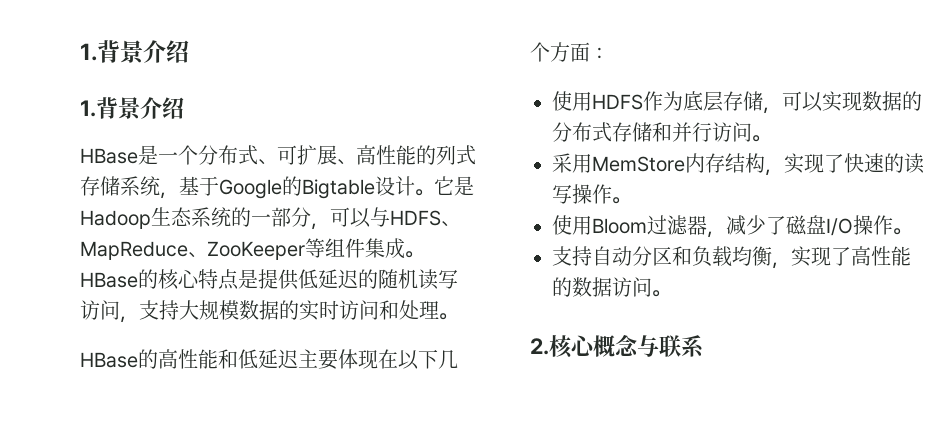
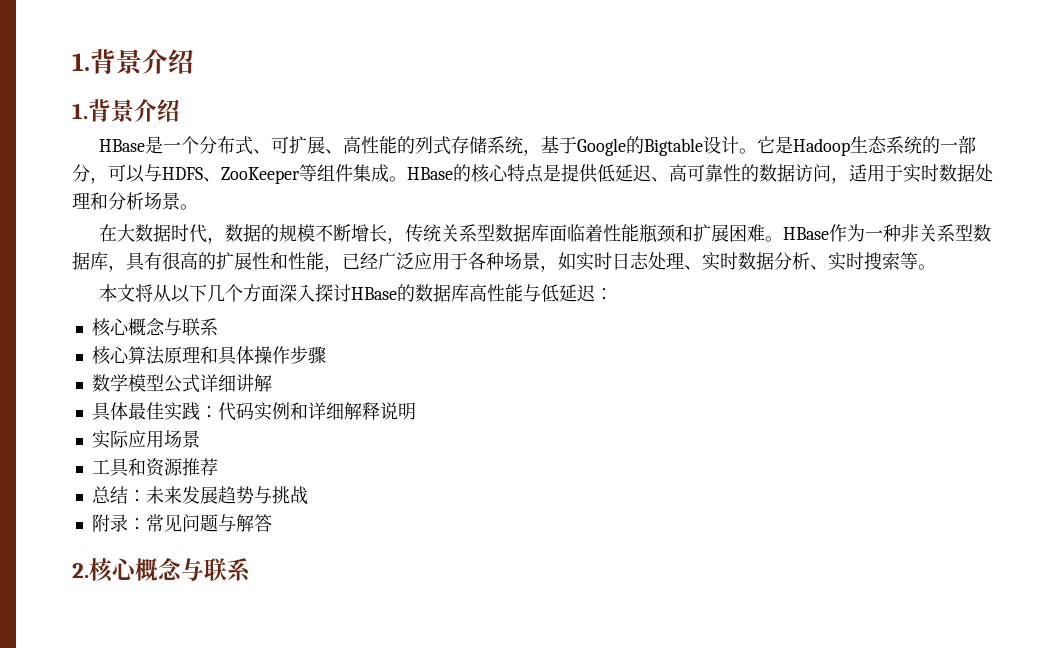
- 它是Hadoop生态系统的一部分，可以与HDFS、MapReduce、ZooKeeper等组件集成。
+ 它是Hadoop生态系统的一部分，可以与HDFS、ZooKeeper等组件集成。
- HBase的核心特点是提供低延迟的随机读写访问，支持大规模数据的实时访问和处理。
- HBase的高性能和低延迟主要体现在以下几个方面：
- 使用HDFS作为底层存储，可以实现数据的分布式存储和并行访问。
- 采用MemStore内存结构，实现了快速的读写操作。
- 使用Bloom过滤器，减少了磁盘I/O操作。
- 支持自动分区和负载均衡，实现了高性能的数据访问。
+ HBase的核心特点是提供低延迟、高可靠性的数据访问，适用于实时数据处理和分析场景。
+ 在大数据时代，数据的规模不断增长，传统关系型数据库面临着性能瓶颈和扩展困难。HBase作为一种非关系型数据库，具有很高的扩展性和性能，已经广泛应用于各种场景，如实时日志处理、实时数据分析、实时搜索等。
+ 本文将从以下几个方面深入探讨HBase的数据库高性能与低延迟：
+ 核心概念与联系
+ 核心算法原理和具体操作步骤
+ 数学模型公式详细讲解
+ 具体最佳实践：代码实例和详细解释说明
+ 实际应用场景
+ 工具和资源推荐
+ 总结：未来发展趋势与挑战
+ 附录：常见问题与解答

